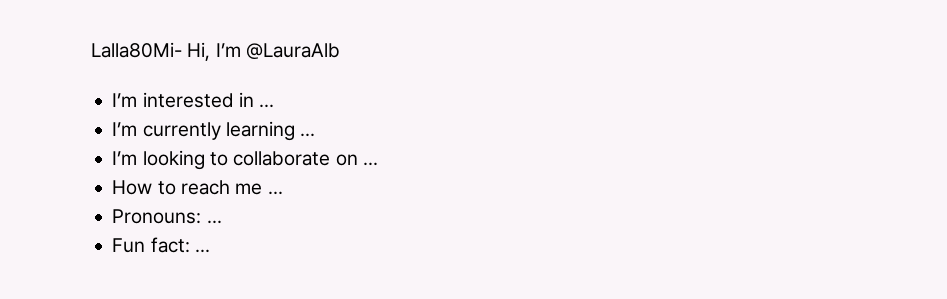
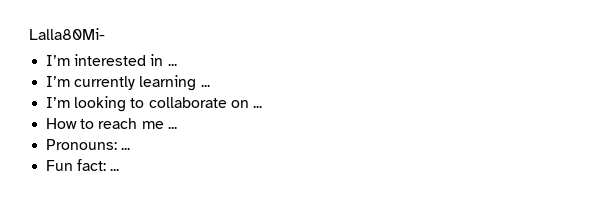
- Lalla80Mi- Hi, I’m @LauraAlb
+ Lalla80Mi-

